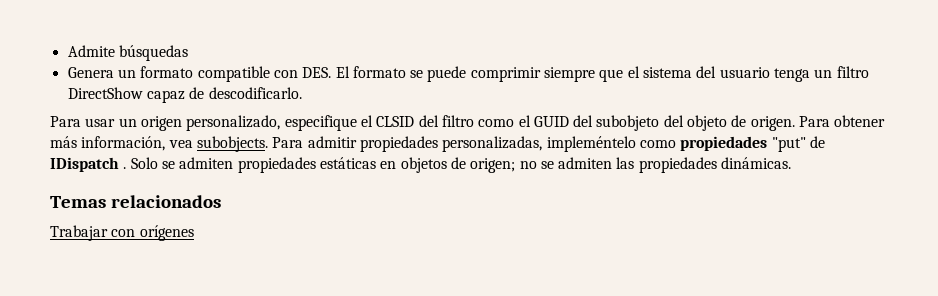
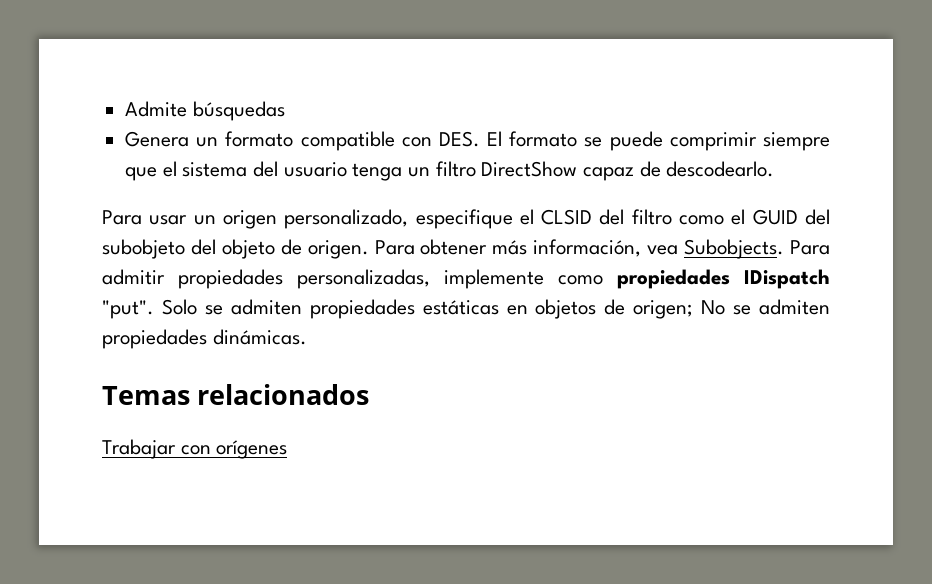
- Genera un formato compatible con DES. El formato se puede comprimir siempre que el sistema del usuario tenga un filtro DirectShow capaz de descodificarlo.
+ Genera un formato compatible con DES. El formato se puede comprimir siempre que el sistema del usuario tenga un filtro DirectShow capaz de descodearlo.
- Para obtener más información, vea subobjects.
+ Para obtener más información, vea Subobjects.
- Para admitir propiedades personalizadas, impleméntelo como propiedades "put" de IDispatch .
+ Para admitir propiedades personalizadas, implemente como propiedades IDispatch "put".
- Solo se admiten propiedades estáticas en objetos de origen; no se admiten las propiedades dinámicas.
+ Solo se admiten propiedades estáticas en objetos de origen; No se admiten propiedades dinámicas.

